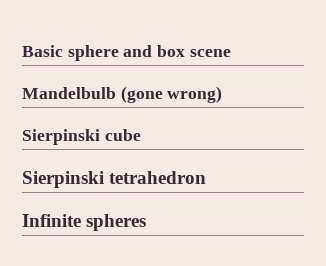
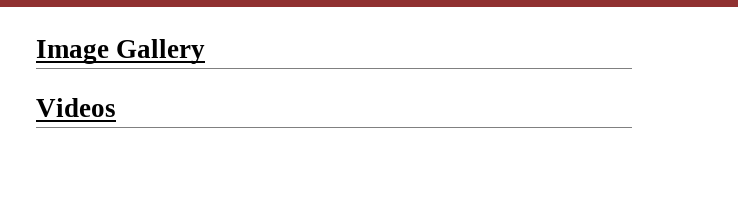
- Basic sphere and box scene
- Mandelbulb (gone wrong)
- Sierpinski cube
- Sierpinski tetrahedron
- Infinite spheres
+ Image Gallery
+ Videos

